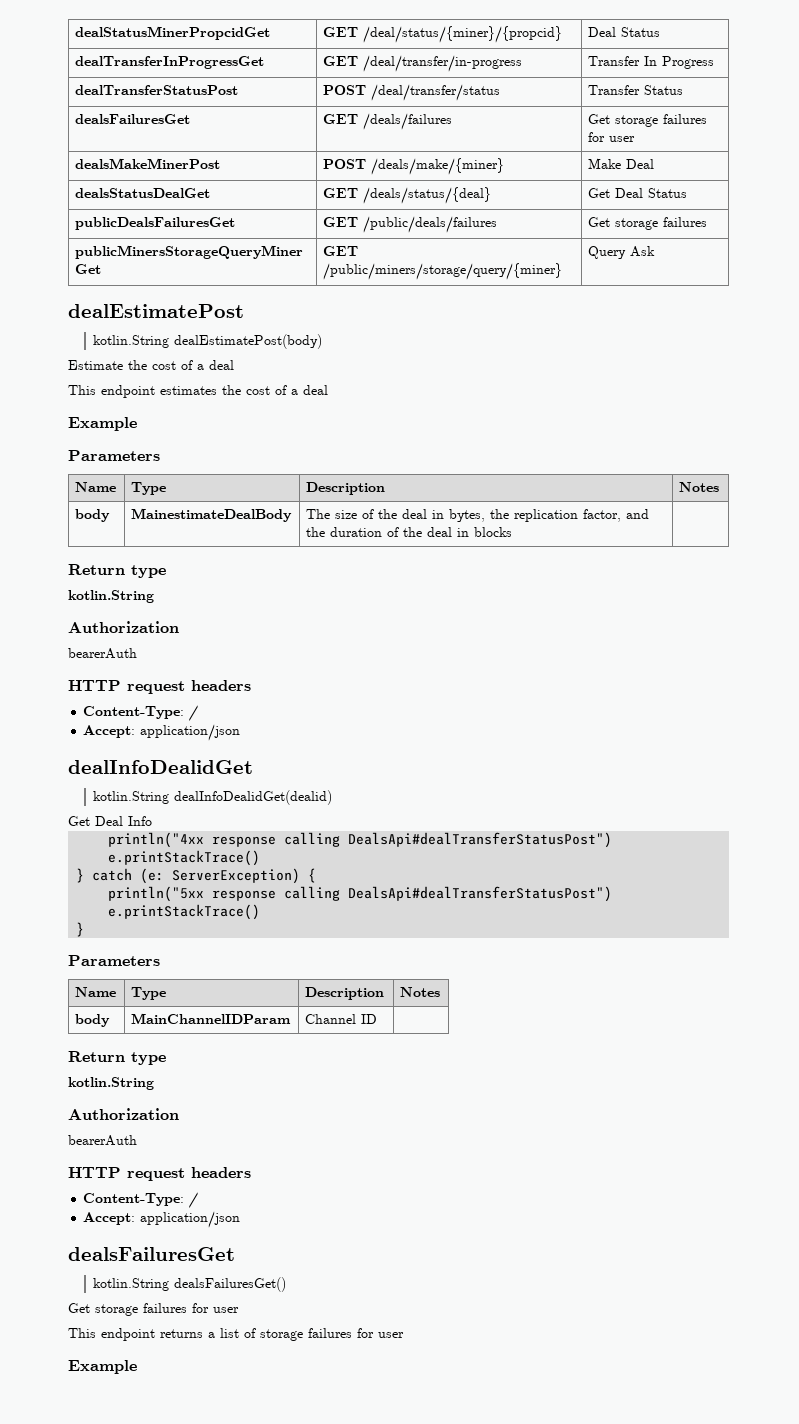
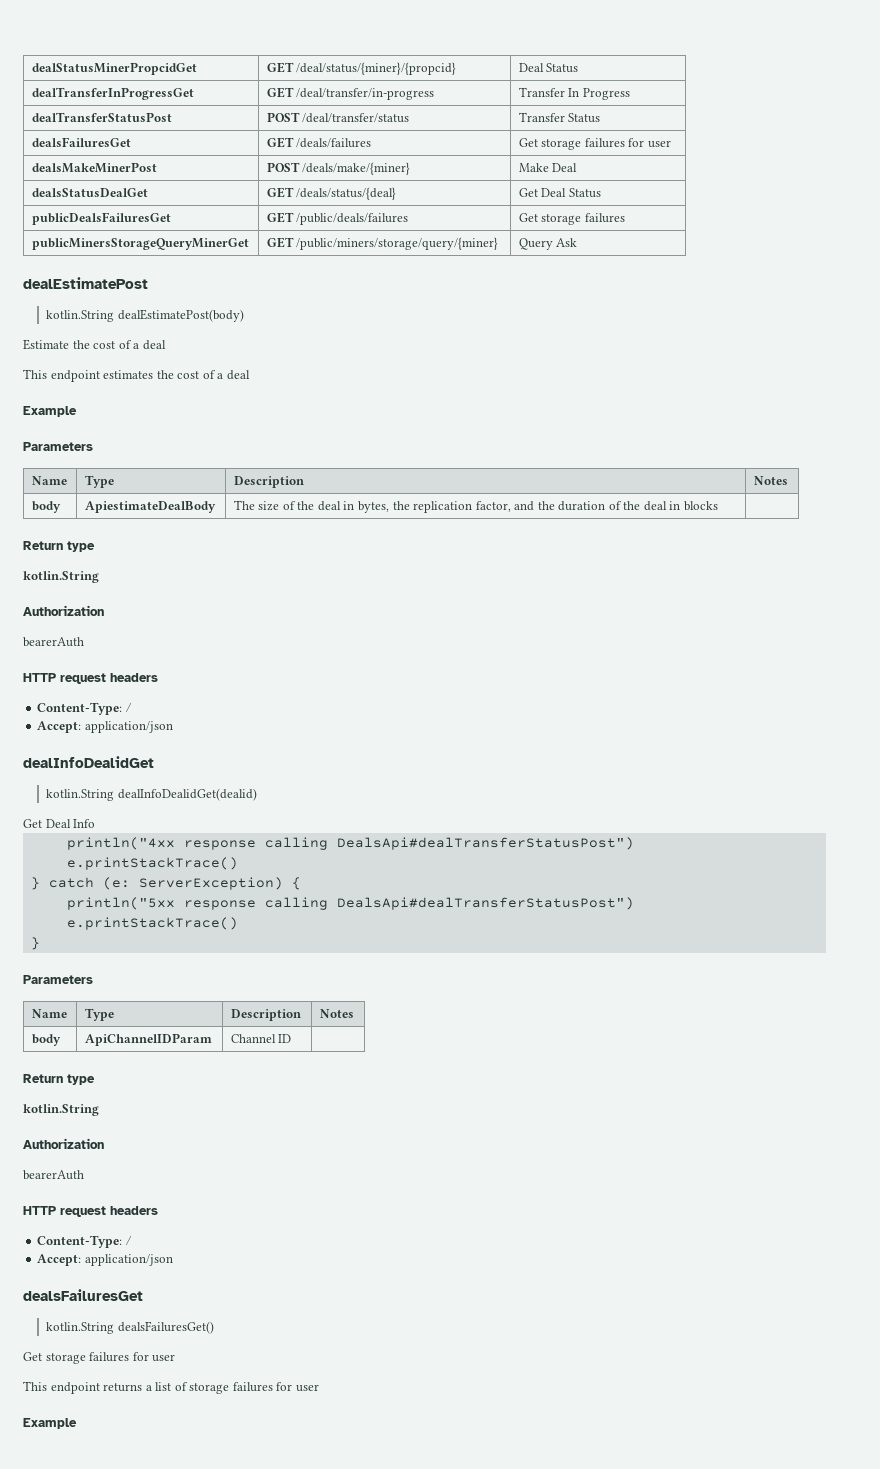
- body | MainestimateDealBody | The size of the deal in bytes, the replication factor, and the duration of the deal in blocks |
+ body | ApiestimateDealBody | The size of the deal in bytes, the replication factor, and the duration of the deal in blocks |
- body | MainChannelIDParam | Channel ID |
+ body | ApiChannelIDParam | Channel ID |

